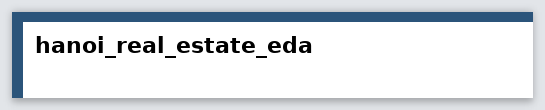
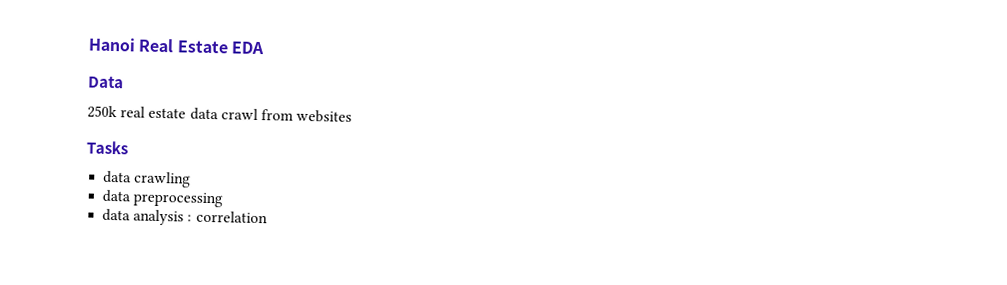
- hanoi_real_estate_eda
+ Hanoi Real Estate EDA
+ Data
+ 250k real estate data crawl from websites
+ Tasks
+ data crawling
+ data preprocessing
+ data analysis : correlation

